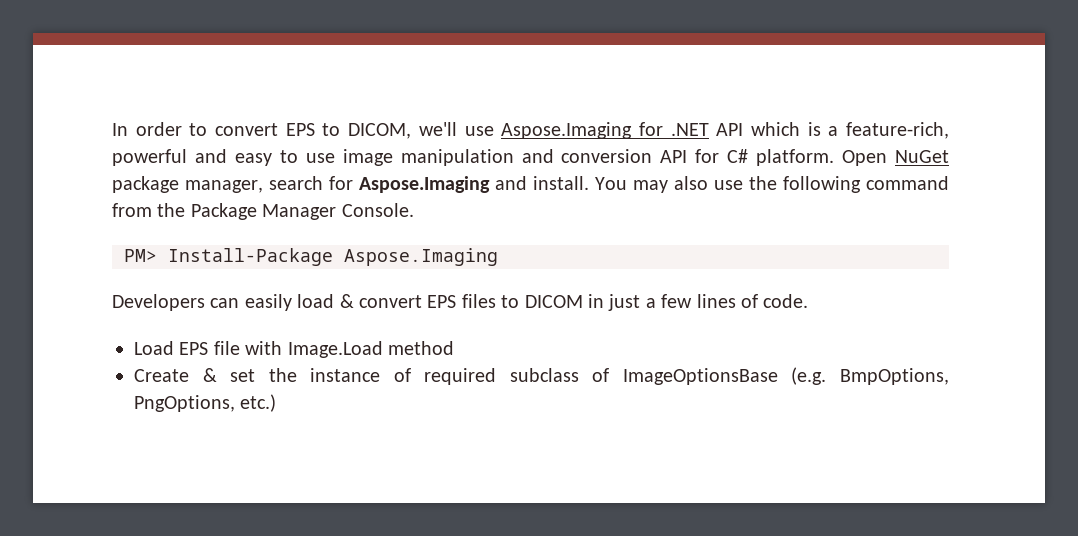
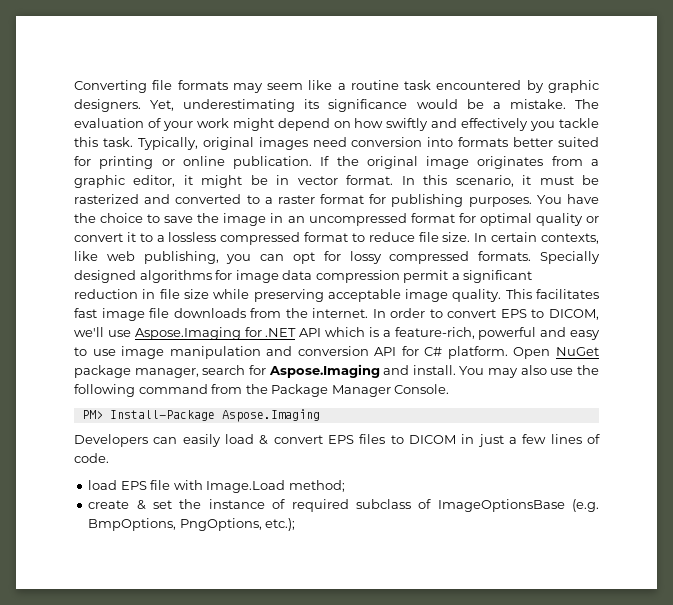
+ Converting file formats may seem like a routine task encountered by graphic designers. Yet, underestimating its significance would be a mistake. The evaluation of your work might depend on how swiftly and effectively you tackle this task. Typically, original images need conversion into formats better suited for printing or online publication. If the original image originates from a graphic editor, it might be in vector format. In this scenario, it must be rasterized and converted to a raster format for publishing purposes. You have the choice to save the image in an uncompressed format for optimal quality or convert it to a lossless compressed format to reduce file size. In certain contexts, like web publishing, you can opt for lossy compressed formats. Specially designed algorithms for image data compression permit a significant reduction in file size while preserving acceptable image quality. This facilitates fast image file downloads from the internet.
- Load EPS file with Image.Load method
- Create & set the instance of required subclass of ImageOptionsBase (e.g. BmpOptions, PngOptions, etc.)
+ load EPS file with Image.Load method;
+ create & set the instance of required subclass of ImageOptionsBase (e.g. BmpOptions, PngOptions, etc.);

